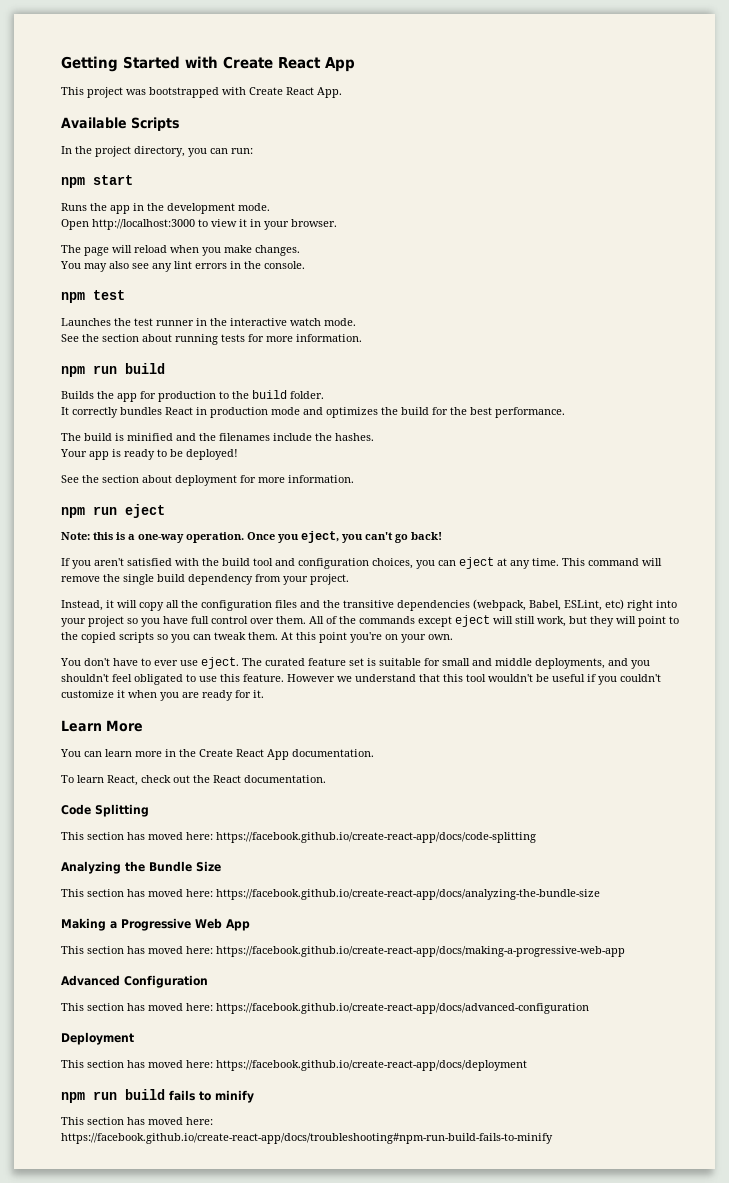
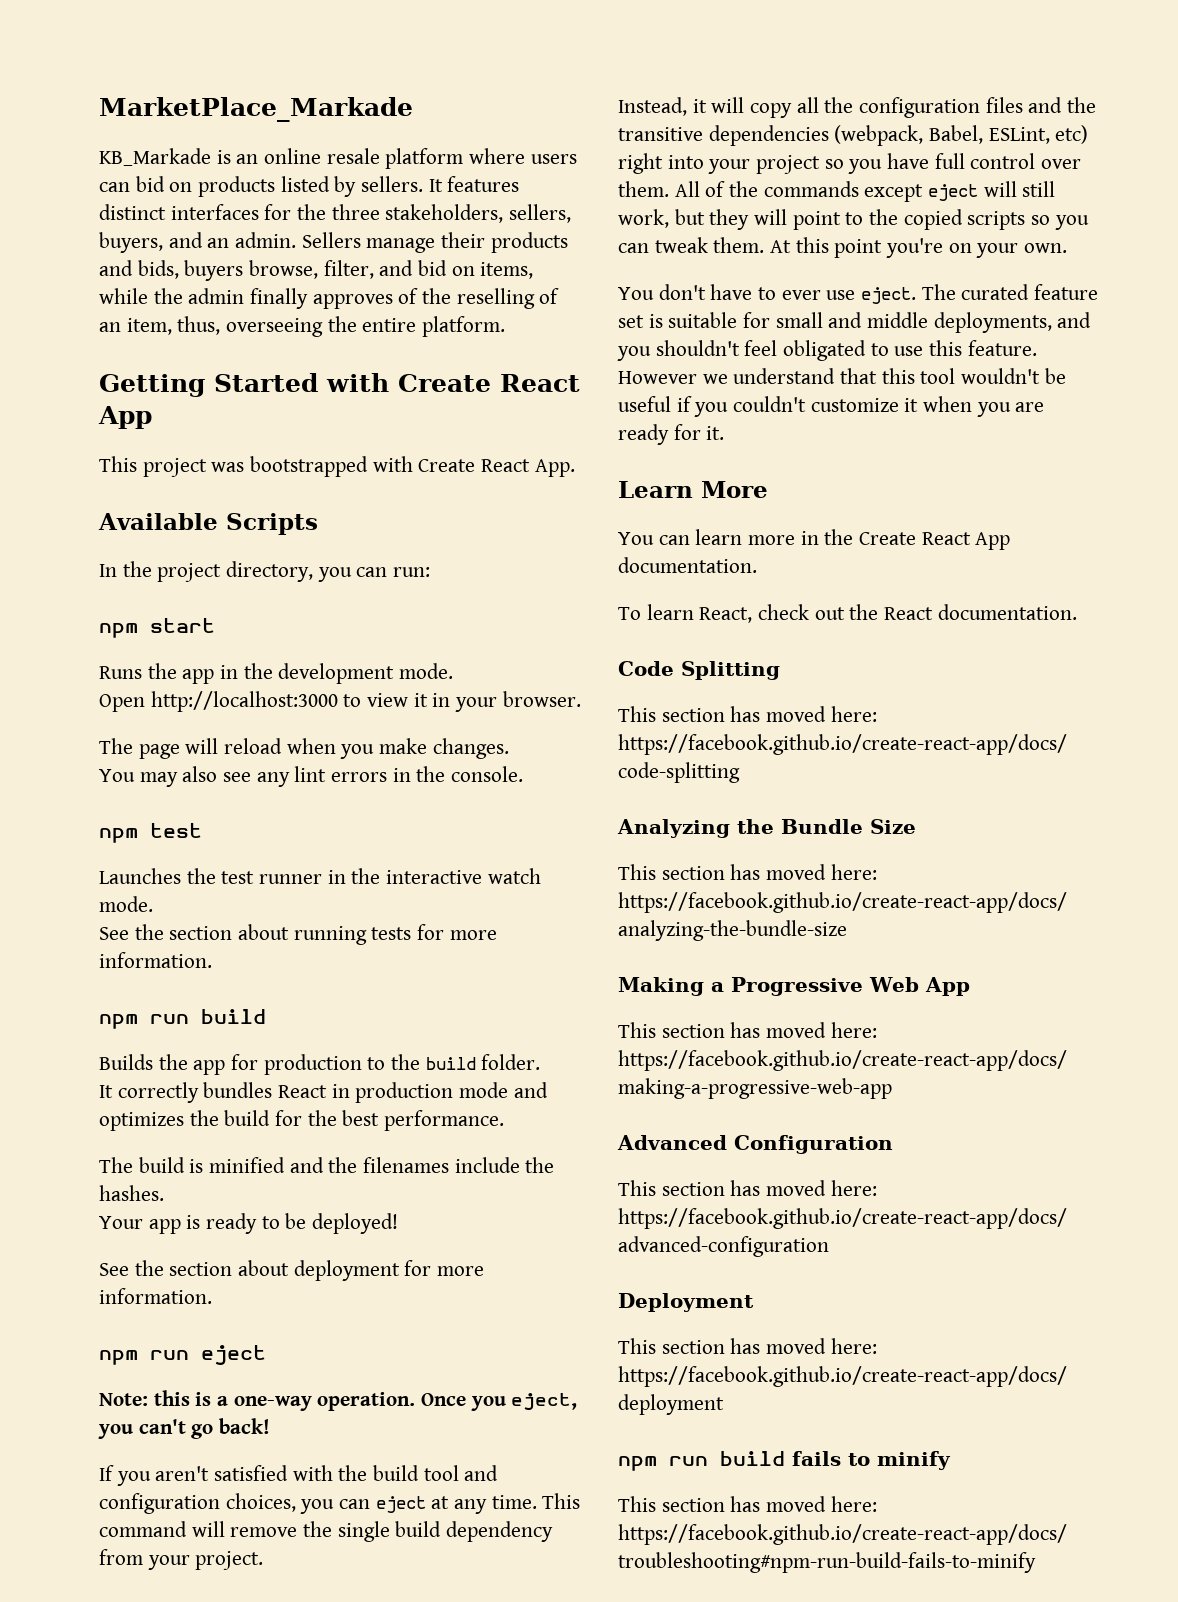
+ MarketPlace_Markade
+ KB_Markade is an online resale platform where users can bid on products listed by sellers. It features distinct interfaces for the three stakeholders, sellers, buyers, and an admin. Sellers manage their products and bids, buyers browse, filter, and bid on items, while the admin finally approves of the reselling of an item, thus, overseeing the entire platform.

